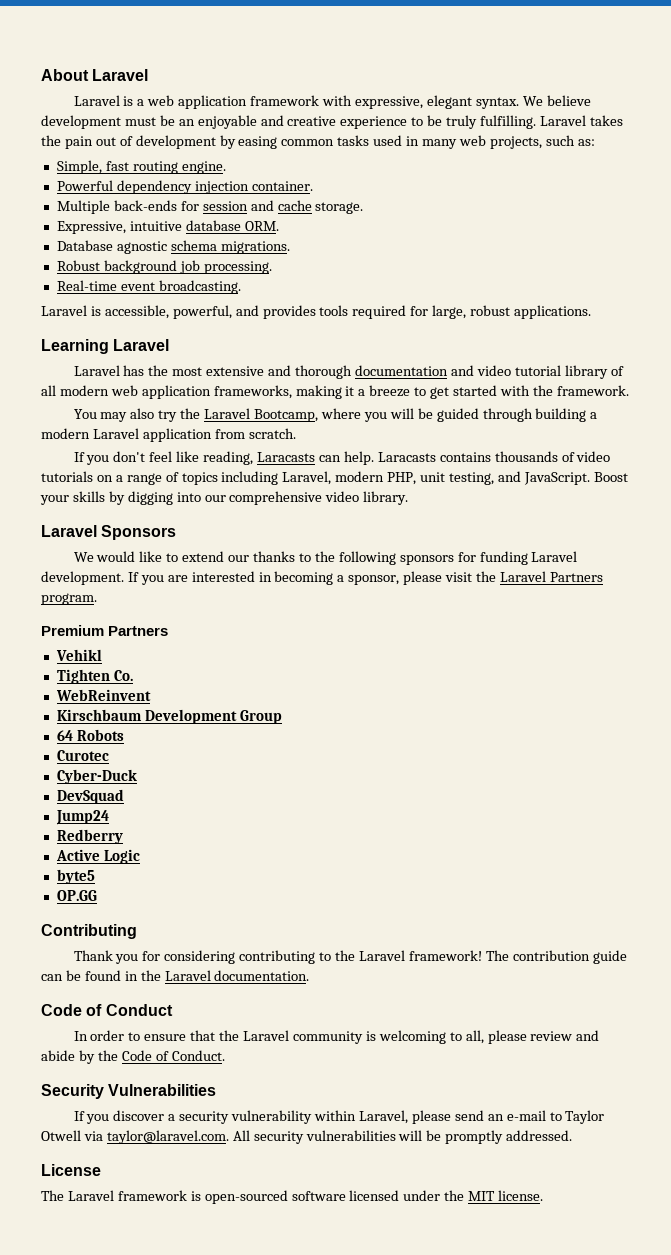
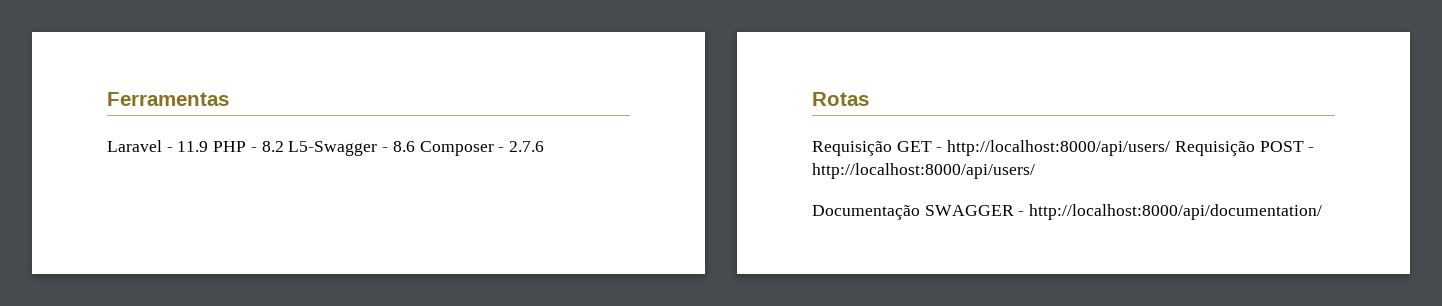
- About Laravel
- Laravel is a web application framework with expressive, elegant syntax. We believe development must be an enjoyable and creative experience to be truly fulfilling. Laravel takes the pain out of development by easing common tasks used in many web projects, such as:
- Simple, fast routing engine.
- Powerful dependency injection container.
- Multiple back-ends for session and cache storage.
- Expressive, intuitive database ORM.
- Database agnostic schema migrations.
- Robust background job processing.
- Real-time event broadcasting.
- Laravel is accessible, powerful, and provides tools required for large, robust applications.
- Learning Laravel
- Laravel has the most extensive and thorough documentation and video tutorial library of all modern web application frameworks, making it a breeze to get started with the framework.
- You may also try the Laravel Bootcamp, where you will be guided through building a modern Laravel application from scratch.
- If you don't feel like reading, Laracasts can help. Laracasts contains thousands of video tutorials on a range of topics including Laravel, modern PHP, unit testing, and JavaScript. Boost your skills by digging into our comprehensive video library.
- Laravel Sponsors
- We would like to extend our thanks to the following sponsors for funding Laravel development. If you are interested in becoming a sponsor, please visit the Laravel Partners program.
- Premium Partners
- Vehikl
- Tighten Co.
- WebReinvent
- Kirschbaum Development Group
- 64 Robots
- Curotec
- Cyber-Duck
- DevSquad
- Jump24
- Redberry
- Active Logic
- byte5
- OP.GG
- Contributing
- Thank you for considering contributing to the Laravel framework! The contribution guide can be found in the Laravel documentation.
- Code of Conduct
- In order to ensure that the Laravel community is welcoming to all, please review and abide by the Code of Conduct.
- Security Vulnerabilities
- If you discover a security vulnerability within Laravel, please send an e-mail to Taylor Otwell via taylor@laravel.com. All security vulnerabilities will be promptly addressed.
- License
- The Laravel framework is open-sourced software licensed under the MIT license.
+ Ferramentas
+ Laravel - 11.9 PHP - 8.2 L5-Swagger - 8.6 Composer - 2.7.6
+ Rotas
+ Requisição GET - http://localhost:8000/api/users/ Requisição POST - http://localhost:8000/api/users/
+ Documentação SWAGGER - http://localhost:8000/api/documentation/

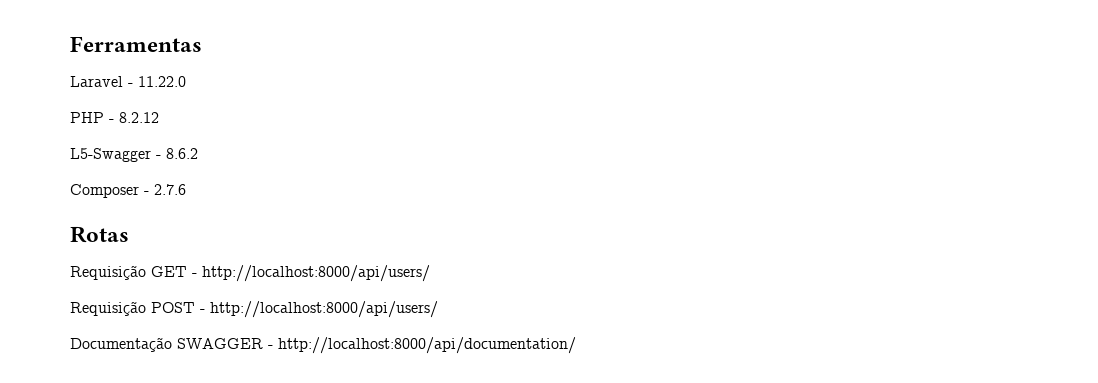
- Laravel - 11.9 PHP - 8.2 L5-Swagger - 8.6 Composer - 2.7.6
+ Laravel - 11.22.0
+ PHP - 8.2.12
+ L5-Swagger - 8.6.2
+ Composer - 2.7.6
- Requisição GET - http://localhost:8000/api/users/ Requisição POST - http://localhost:8000/api/users/
+ Requisição GET - http://localhost:8000/api/users/
+ Requisição POST - http://localhost:8000/api/users/

